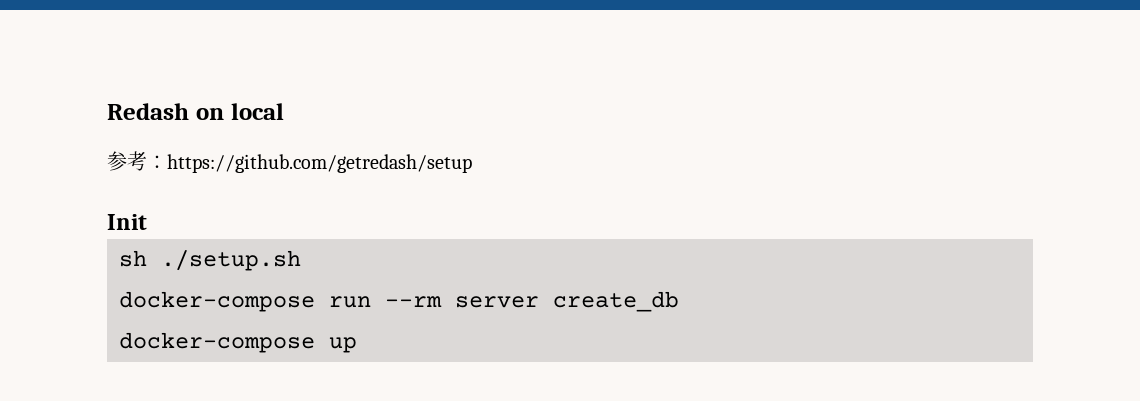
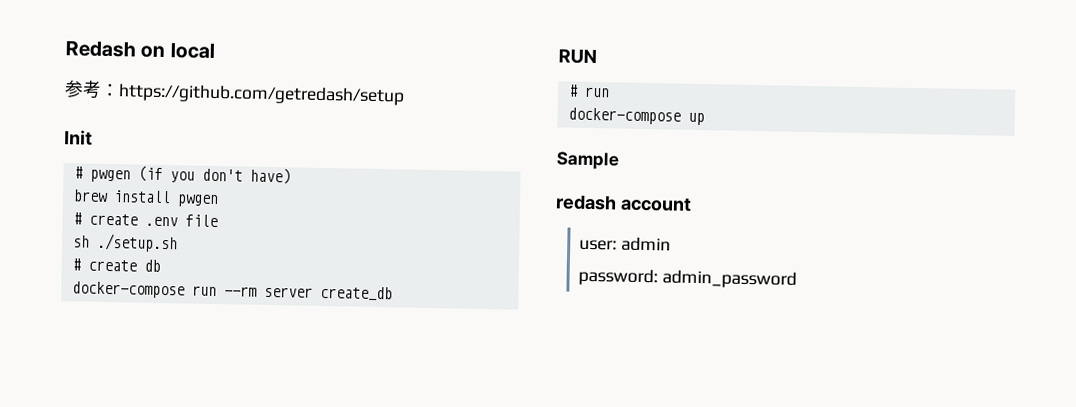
+ # pwgen (if you don't have)
+ brew install pwgen
+ # create .env file
+ # create db
+ RUN
+ # run
+ Sample
+ redash account
+ user: admin
+ password: admin_password

